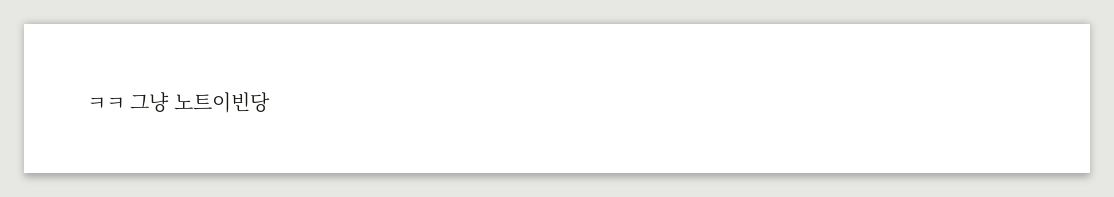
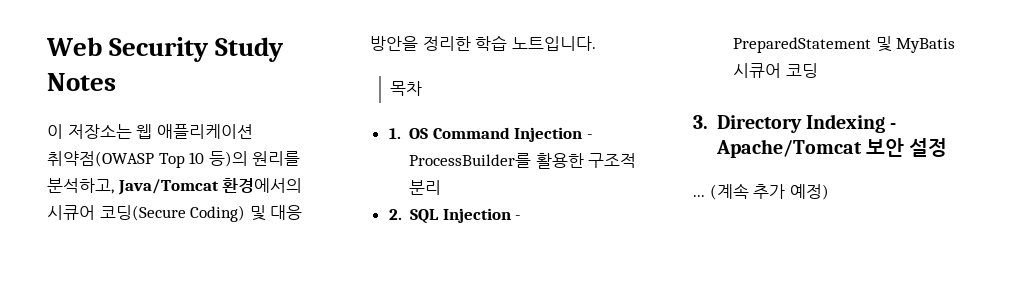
- ㅋㅋ 그냥 노트이빈당
+ Web Security Study Notes
+ 이 저장소는 웹 애플리케이션 취약점(OWASP Top 10 등)의 원리를 분석하고, Java/Tomcat 환경에서의 시큐어 코딩(Secure Coding) 및 대응 방안을 정리한 학습 노트입니다.
+ 목차
+ 1. OS Command Injection - ProcessBuilder를 활용한 구조적 분리
+ 2. SQL Injection - PreparedStatement 및 MyBatis 시큐어 코딩
+ 3. Directory Indexing - Apache/Tomcat 보안 설정
+ ... (계속 추가 예정)

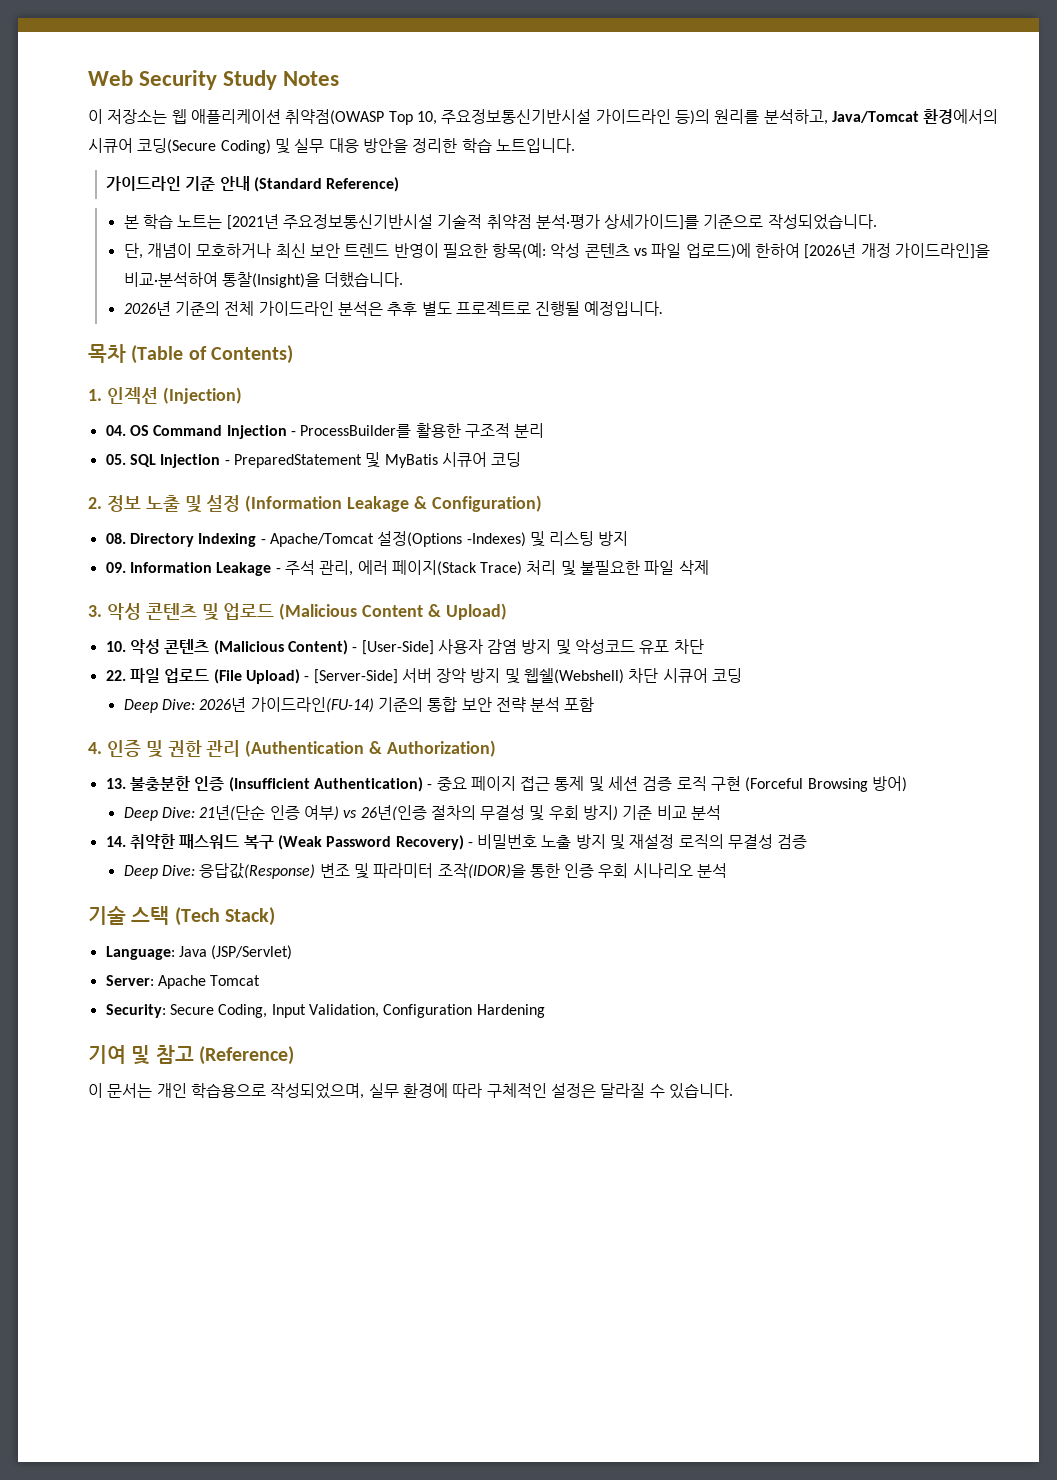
- 이 저장소는 웹 애플리케이션 취약점(OWASP Top 10 등)의 원리를 분석하고, Java/Tomcat 환경에서의 시큐어 코딩(Secure Coding) 및 대응 방안을 정리한 학습 노트입니다.
+ 이 저장소는 웹 애플리케이션 취약점(OWASP Top 10, 주요정보통신기반시설 가이드라인 등)의 원리를 분석하고, Java/Tomcat 환경에서의 시큐어 코딩(Secure Coding) 및 실무 대응 방안을 정리한 학습 노트입니다.
- 목차
- 1. OS Command Injection - ProcessBuilder를 활용한 구조적 분리
+ 가이드라인 기준 안내 (Standard Reference)
+ 본 학습 노트는 [2021년 주요정보통신기반시설 기술적 취약점 분석·평가 상세가이드]를 기준으로 작성되었습니다.
+ 단, 개념이 모호하거나 최신 보안 트렌드 반영이 필요한 항목(예: 악성 콘텐츠 vs 파일 업로드)에 한하여 [2026년 개정 가이드라인]을 비교·분석하여 통찰(Insight)을 더했습니다.
+ 2026년 기준의 전체 가이드라인 분석은 추후 별도 프로젝트로 진행될 예정입니다.
+ 목차 (Table of Contents)
+ 1. 인젝션 (Injection)
+ 04. OS Command Injection - ProcessBuilder를 활용한 구조적 분리
- 2. SQL Injection - PreparedStatement 및 MyBatis 시큐어 코딩
+ 05. SQL Injection - PreparedStatement 및 MyBatis 시큐어 코딩
- 3. Directory Indexing - Apache/Tomcat 보안 설정
- ... (계속 추가 예정)
+ 2. 정보 노출 및 설정 (Information Leakage & Configuration)
+ 08. Directory Indexing - Apache/Tomcat 설정(Options -Indexes) 및 리스팅 방지
+ 09. Information Leakage - 주석 관리, 에러 페이지(Stack Trace) 처리 및 불필요한 파일 삭제
+ 3. 악성 콘텐츠 및 업로드 (Malicious Content & Upload)
+ 10. 악성 콘텐츠 (Malicious Content) - [User-Side] 사용자 감염 방지 및 악성코드 유포 차단
+ 22. 파일 업로드 (File Upload) - [Server-Side] 서버 장악 방지 및 웹쉘(Webshell) 차단 시큐어 코딩
+ Deep Dive: 2026년 가이드라인(FU-14) 기준의 통합 보안 전략 분석 포함
+ 4. 인증 및 권한 관리 (Authentication & Authorization)
+ 13. 불충분한 인증 (Insufficient Authentication) - 중요 페이지 접근 통제 및 세션 검증 로직 구현 (Forceful Browsing 방어)
+ Deep Dive: 21년(단순 인증 여부) vs 26년(인증 절차의 무결성 및 우회 방지) 기준 비교 분석
+ 14. 취약한 패스워드 복구 (Weak Password Recovery) - 비밀번호 노출 방지 및 재설정 로직의 무결성 검증
+ Deep Dive: 응답값(Response) 변조 및 파라미터 조작(IDOR)을 통한 인증 우회 시나리오 분석
+ 기술 스택 (Tech Stack)
+ Language: Java (JSP/Servlet)
+ Server: Apache Tomcat
+ Security: Secure Coding, Input Validation, Configuration Hardening
+ 기여 및 참고 (Reference)
+ 이 문서는 개인 학습용으로 작성되었으며, 실무 환경에 따라 구체적인 설정은 달라질 수 있습니다.

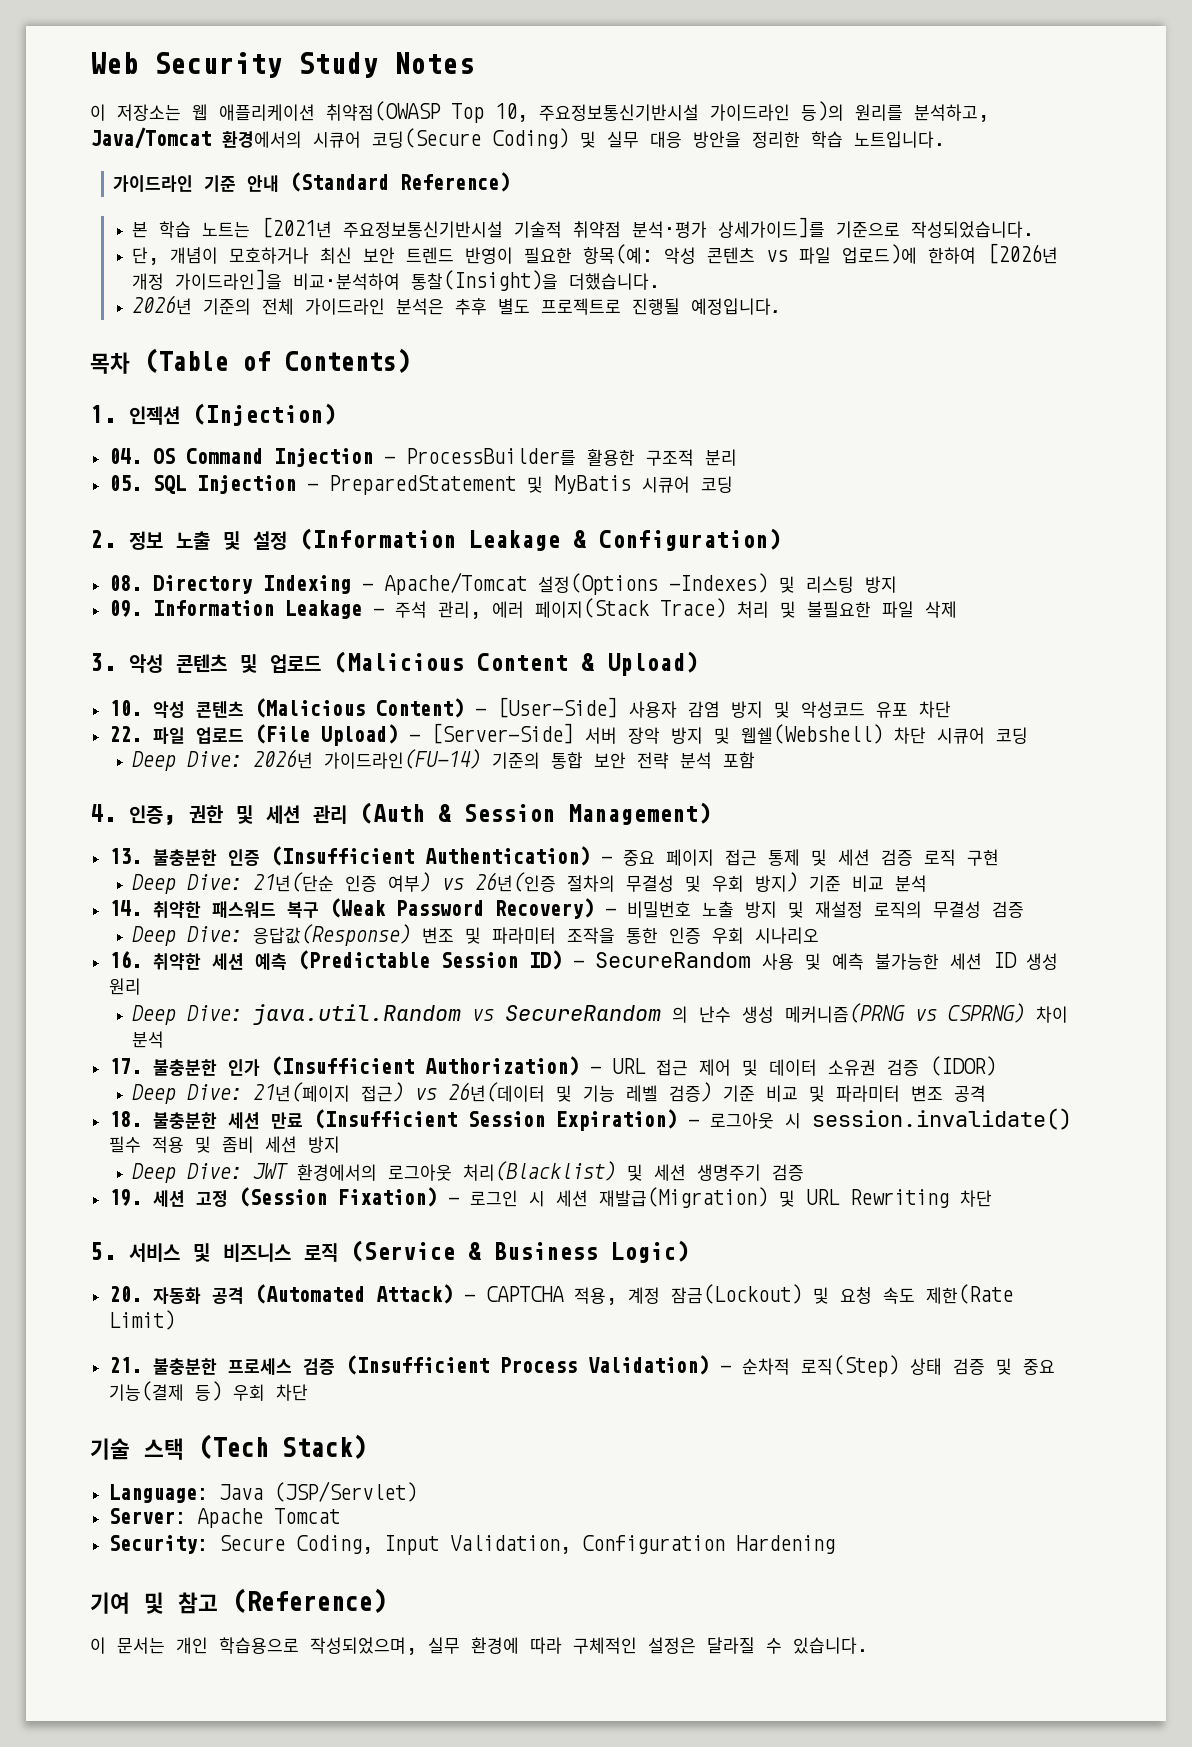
- 4. 인증 및 권한 관리 (Authentication & Authorization)
+ 4. 인증, 권한 및 세션 관리 (Auth & Session Management)
- 13. 불충분한 인증 (Insufficient Authentication) - 중요 페이지 접근 통제 및 세션 검증 로직 구현 (Forceful Browsing 방어)
+ 13. 불충분한 인증 (Insufficient Authentication) - 중요 페이지 접근 통제 및 세션 검증 로직 구현
- Deep Dive: 응답값(Response) 변조 및 파라미터 조작(IDOR)을 통한 인증 우회 시나리오 분석
+ Deep Dive: 응답값(Response) 변조 및 파라미터 조작을 통한 인증 우회 시나리오
+ 16. 취약한 세션 예측 (Predictable Session ID) - SecureRandom 사용 및 예측 불가능한 세션 ID 생성 원리
+ Deep Dive: java.util.Random vs SecureRandom 의 난수 생성 메커니즘(PRNG vs CSPRNG) 차이 분석
+ 17. 불충분한 인가 (Insufficient Authorization) - URL 접근 제어 및 데이터 소유권 검증 (IDOR)
+ Deep Dive: 21년(페이지 접근) vs 26년(데이터 및 기능 레벨 검증) 기준 비교 및 파라미터 변조 공격
+ 18. 불충분한 세션 만료 (Insufficient Session Expiration) - 로그아웃 시 session.invalidate() 필수 적용 및 좀비 세션 방지
+ Deep Dive: JWT 환경에서의 로그아웃 처리(Blacklist) 및 세션 생명주기 검증
+ 19. 세션 고정 (Session Fixation) - 로그인 시 세션 재발급(Migration) 및 URL Rewriting 차단
+ 5. 서비스 및 비즈니스 로직 (Service & Business Logic)
+ 20. 자동화 공격 (Automated Attack) - CAPTCHA 적용, 계정 잠금(Lockout) 및 요청 속도 제한(Rate Limit)
+ 21. 불충분한 프로세스 검증 (Insufficient Process Validation) - 순차적 로직(Step) 상태 검증 및 중요 기능(결제 등) 우회 차단

